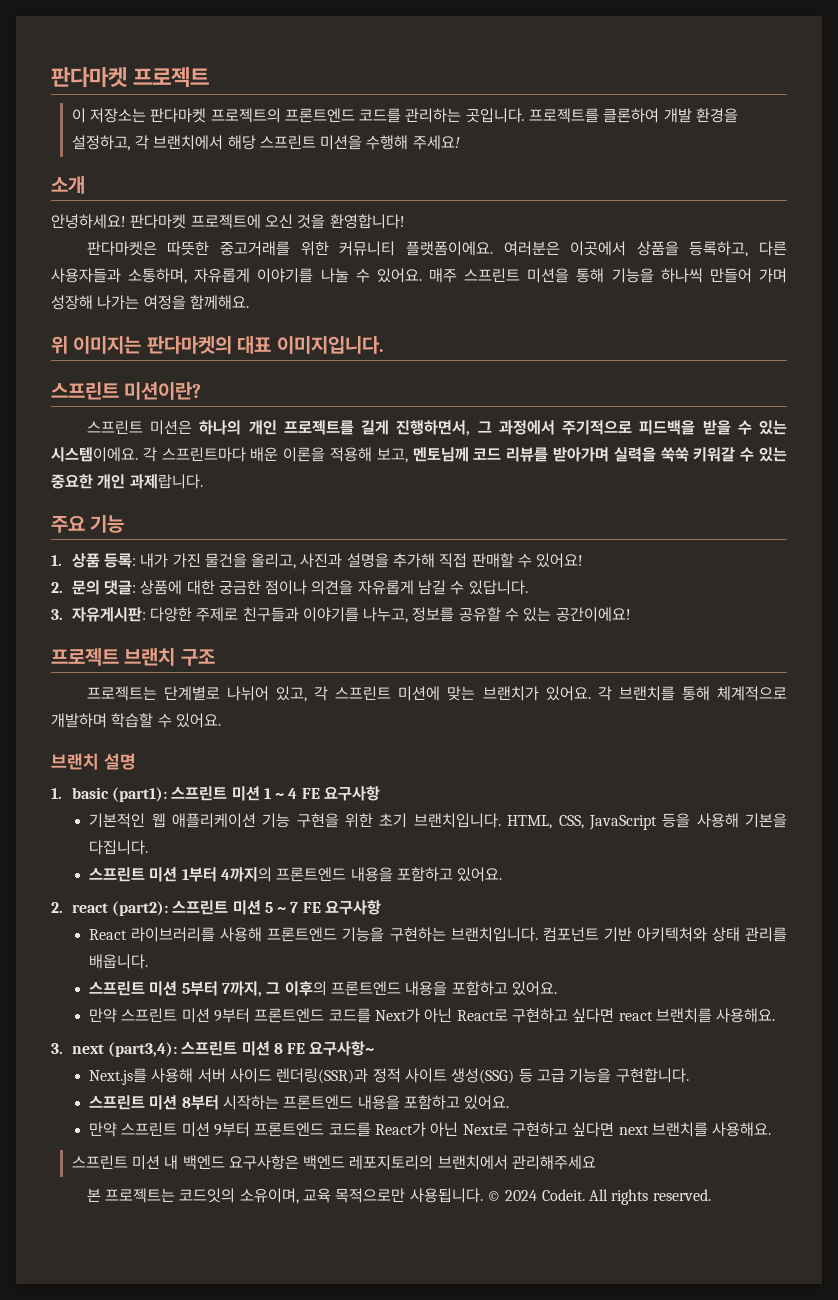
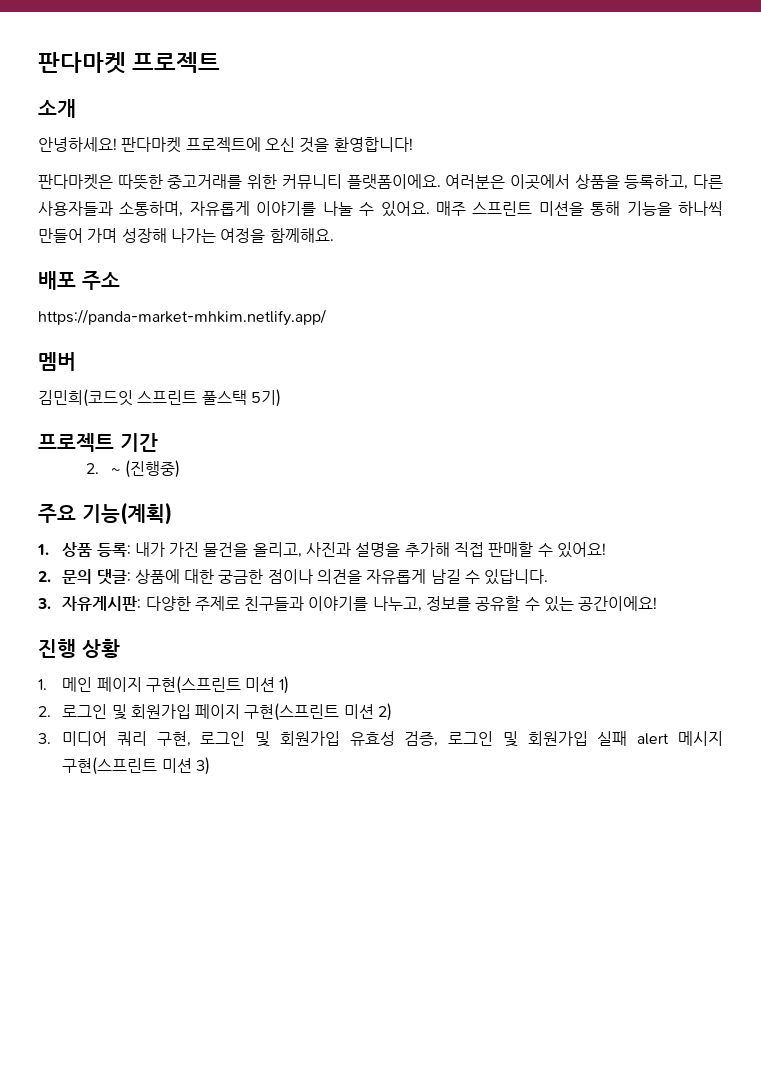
- 이 저장소는 판다마켓 프로젝트의 프론트엔드 코드를 관리하는 곳입니다. 프로젝트를 클론하여 개발 환경을 설정하고, 각 브랜치에서 해당 스프린트 미션을 수행해 주세요!
- 위 이미지는 판다마켓의 대표 이미지입니다.
- 스프린트 미션이란?
- 스프린트 미션은 하나의 개인 프로젝트를 길게 진행하면서, 그 과정에서 주기적으로 피드백을 받을 수 있는 시스템이에요. 각 스프린트마다 배운 이론을 적용해 보고, 멘토님께 코드 리뷰를 받아가며 실력을 쑥쑥 키워갈 수 있는 중요한 개인 과제랍니다.
+ 배포 주소
+ https://panda-market-mhkim.netlify.app/
+ 멤버
+ 김민희(코드잇 스프린트 풀스택 5기)
+ 프로젝트 기간
+ 2. ~ (진행중)
- 주요 기능
+ 주요 기능(계획)
- 프로젝트 브랜치 구조
- 프로젝트는 단계별로 나뉘어 있고, 각 스프린트 미션에 맞는 브랜치가 있어요. 각 브랜치를 통해 체계적으로 개발하며 학습할 수 있어요.
- 브랜치 설명
- 1. basic (part1): 스프린트 미션 1 ~ 4 FE 요구사항
- 기본적인 웹 애플리케이션 기능 구현을 위한 초기 브랜치입니다. HTML, CSS, JavaScript 등을 사용해 기본을 다집니다.
- 스프린트 미션 1부터 4까지의 프론트엔드 내용을 포함하고 있어요.
- 2. react (part2): 스프린트 미션 5 ~ 7 FE 요구사항
- React 라이브러리를 사용해 프론트엔드 기능을 구현하는 브랜치입니다. 컴포넌트 기반 아키텍처와 상태 관리를 배웁니다.
- 스프린트 미션 5부터 7까지, 그 이후의 프론트엔드 내용을 포함하고 있어요.
- 만약 스프린트 미션 9부터 프론트엔드 코드를 Next가 아닌 React로 구현하고 싶다면 react 브랜치를 사용해요.
- 3. next (part3,4): 스프린트 미션 8 FE 요구사항~
- Next.js를 사용해 서버 사이드 렌더링(SSR)과 정적 사이트 생성(SSG) 등 고급 기능을 구현합니다.
- 스프린트 미션 8부터 시작하는 프론트엔드 내용을 포함하고 있어요.
- 만약 스프린트 미션 9부터 프론트엔드 코드를 React가 아닌 Next로 구현하고 싶다면 next 브랜치를 사용해요.
- 스프린트 미션 내 백엔드 요구사항은 백엔드 레포지토리의 브랜치에서 관리해주세요
- 본 프로젝트는 코드잇의 소유이며, 교육 목적으로만 사용됩니다. © 2024 Codeit. All rights reserved.
+ 진행 상황
+ 1. 메인 페이지 구현(스프린트 미션 1)
+ 2. 로그인 및 회원가입 페이지 구현(스프린트 미션 2)
+ 3. 미디어 쿼리 구현, 로그인 및 회원가입 유효성 검증, 로그인 및 회원가입 실패 alert 메시지 구현(스프린트 미션 3)

